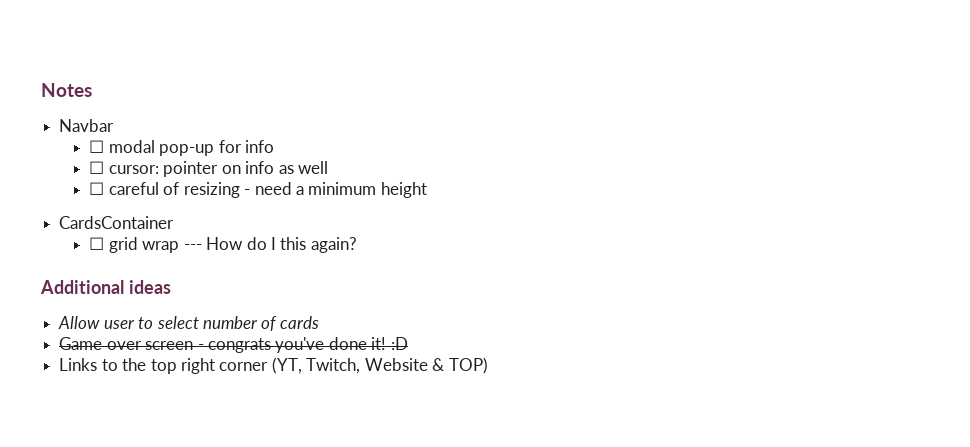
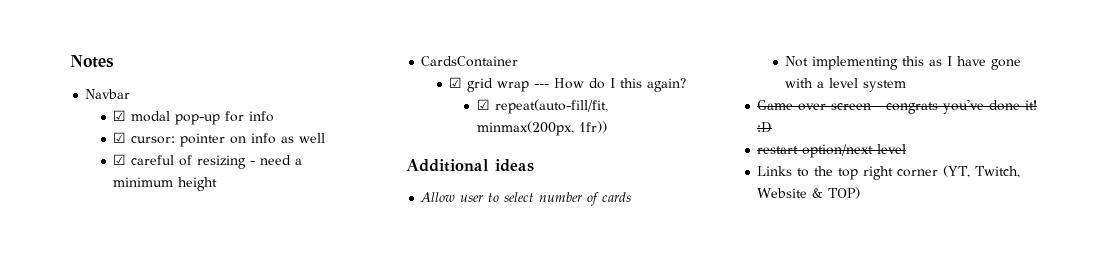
- ☐ modal pop-up for info
+ ☑ modal pop-up for info
- ☐ cursor: pointer on info as well
+ ☑ cursor: pointer on info as well
- ☐ careful of resizing - need a minimum height
+ ☑ careful of resizing - need a minimum height
- ☐ grid wrap --- How do I this again?
+ ☑ grid wrap --- How do I this again?
+ ☑ repeat(auto-fill/fit, minmax(200px, 1fr))
+ Not implementing this as I have gone with a level system
+ restart option/next level

